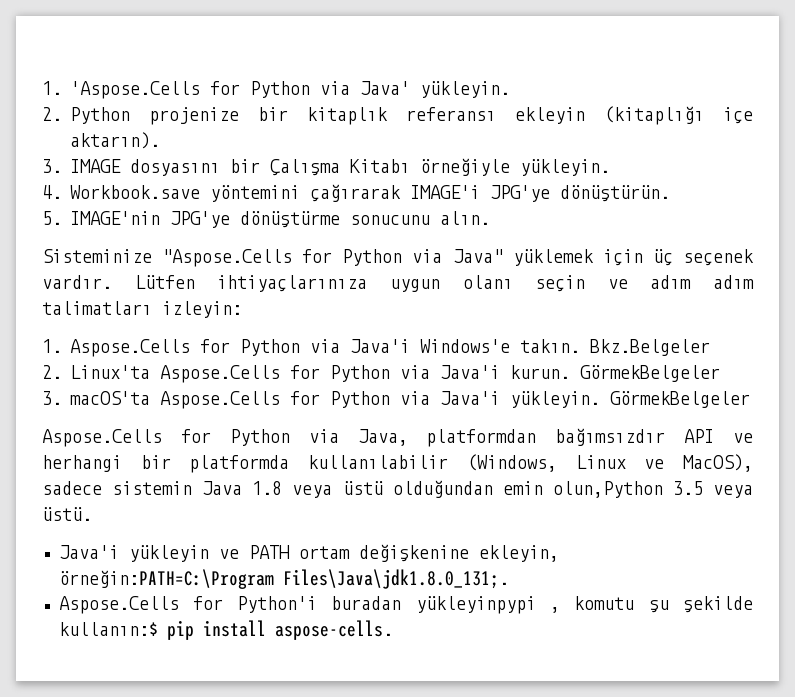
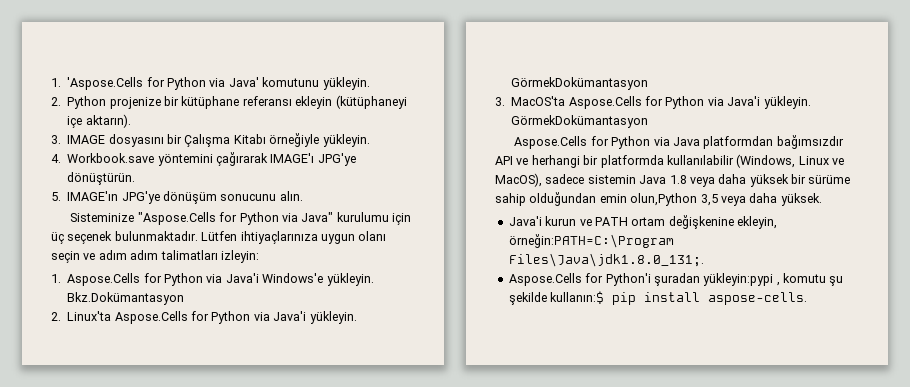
- 1. 'Aspose.Cells for Python via Java' yükleyin.
+ 1. 'Aspose.Cells for Python via Java' komutunu yükleyin.
- 2. Python projenize bir kitaplık referansı ekleyin (kitaplığı içe aktarın).
+ 2. Python projenize bir kütüphane referansı ekleyin (kütüphaneyi içe aktarın).
- 4. Workbook.save yöntemini çağırarak IMAGE'i JPG'ye dönüştürün.
+ 4. Workbook.save yöntemini çağırarak IMAGE'ı JPG'ye dönüştürün.
- 5. IMAGE'nin JPG'ye dönüştürme sonucunu alın.
+ 5. IMAGE'ın JPG'ye dönüşüm sonucunu alın.
- Sisteminize "Aspose.Cells for Python via Java" yüklemek için üç seçenek vardır.
+ Sisteminize "Aspose.Cells for Python via Java" kurulumu için üç seçenek bulunmaktadır.
- 1. Aspose.Cells for Python via Java'i Windows'e takın. Bkz.Belgeler
+ 1. Aspose.Cells for Python via Java'i Windows'e yükleyin. Bkz.Dokümantasyon
- 2. Linux'ta Aspose.Cells for Python via Java'i kurun. GörmekBelgeler
- 3. macOS'ta Aspose.Cells for Python via Java'i yükleyin. GörmekBelgeler
- Aspose.Cells for Python via Java, platformdan bağımsızdır API ve herhangi bir platformda kullanılabilir (Windows, Linux ve MacOS), sadece sistemin Java 1.8 veya üstü olduğundan emin olun,Python 3.5 veya üstü.
- Java'i yükleyin ve PATH ortam değişkenine ekleyin, örneğin:PATH=C:\Program Files\Java\jdk1.8.0_131;.
+ 2. Linux'ta Aspose.Cells for Python via Java'i yükleyin. GörmekDokümantasyon
+ 3. MacOS'ta Aspose.Cells for Python via Java'i yükleyin. GörmekDokümantasyon
+ Aspose.Cells for Python via Java platformdan bağımsızdır API ve herhangi bir platformda kullanılabilir (Windows, Linux ve MacOS), sadece sistemin Java 1.8 veya daha yüksek bir sürüme sahip olduğundan emin olun,Python 3,5 veya daha yüksek.
+ Java'i kurun ve PATH ortam değişkenine ekleyin, örneğin:PATH=C:\Program Files\Java\jdk1.8.0_131;.
- Aspose.Cells for Python'i buradan yükleyinpypi , komutu şu şekilde kullanın:$ pip install aspose-cells.
+ Aspose.Cells for Python'i şuradan yükleyin:pypi , komutu şu şekilde kullanın:$ pip install aspose-cells.

